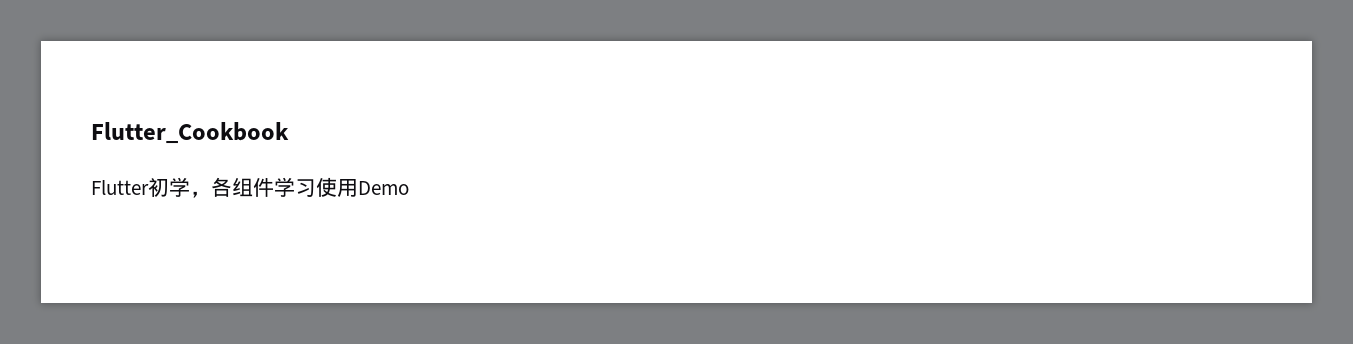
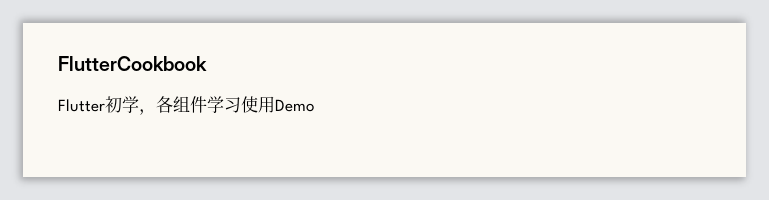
- Flutter_Cookbook
+ FlutterCookbook

